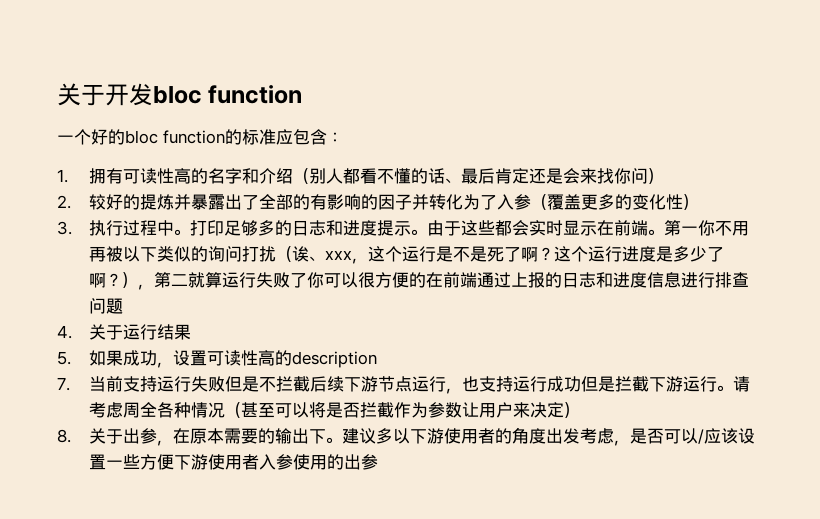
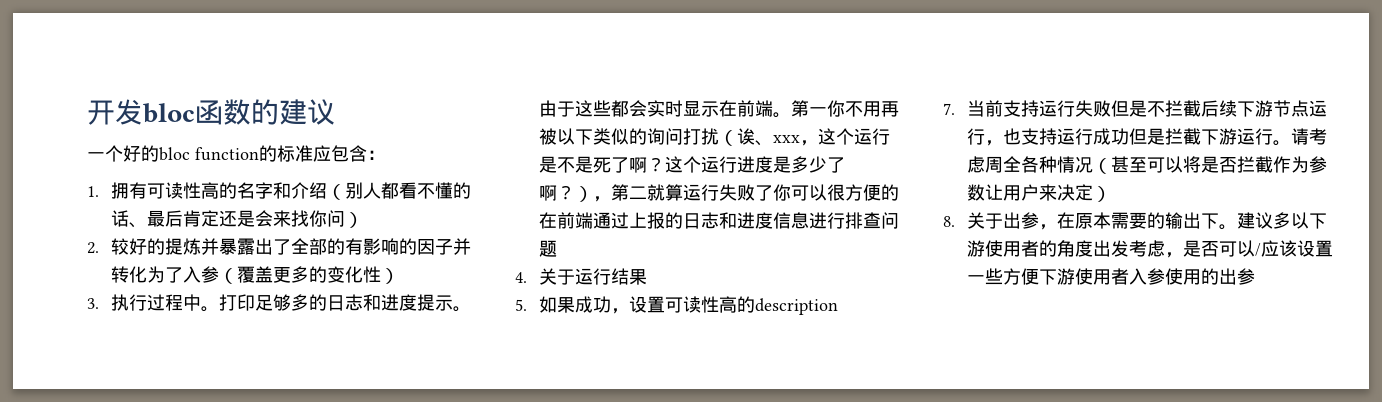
- 关于开发bloc function
+ 开发bloc函数的建议

